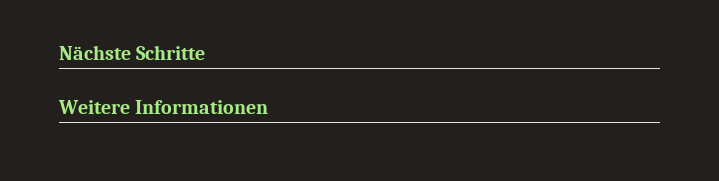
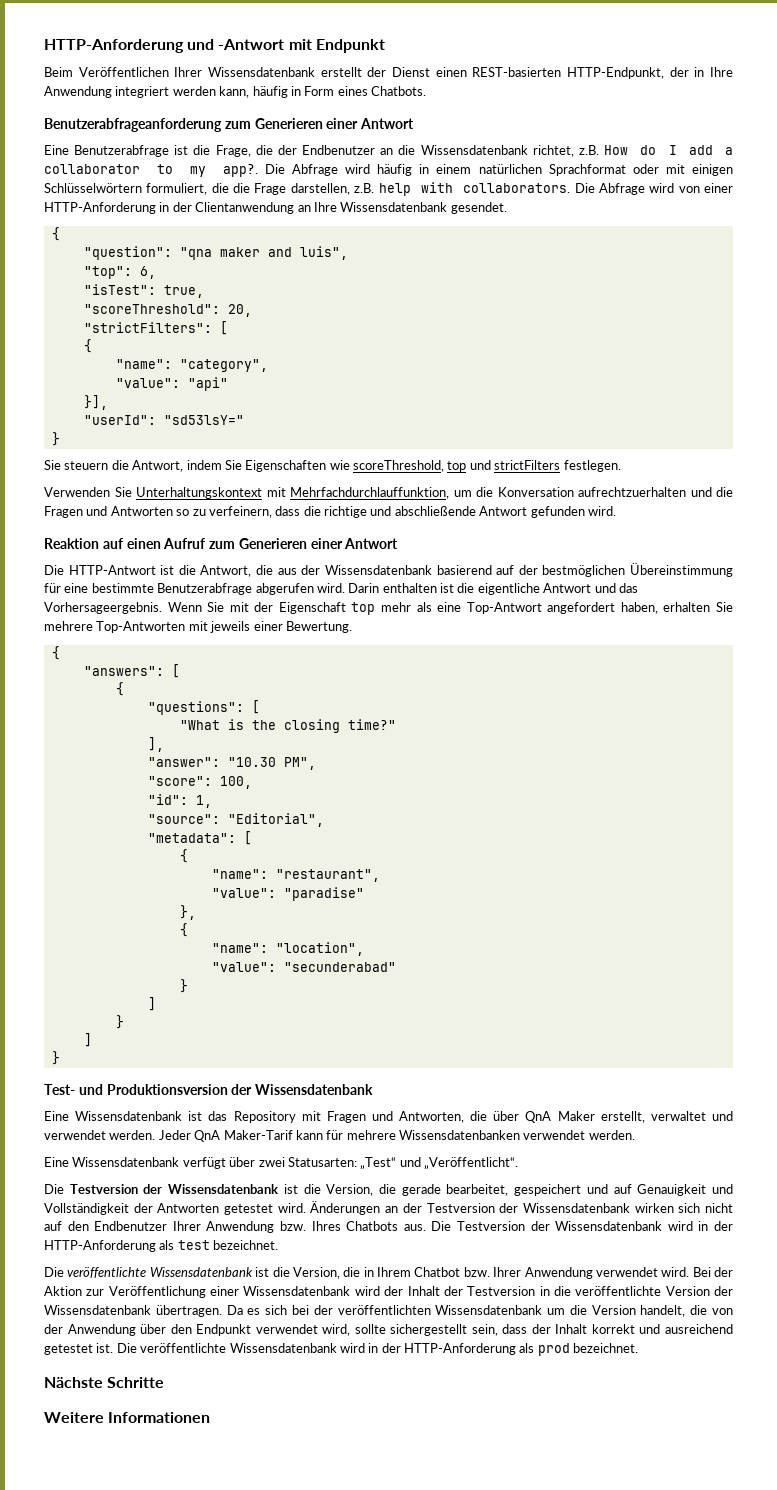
+ HTTP-Anforderung und -Antwort mit Endpunkt
+ Beim Veröffentlichen Ihrer Wissensdatenbank erstellt der Dienst einen REST-basierten HTTP-Endpunkt, der in Ihre Anwendung integriert werden kann, häufig in Form eines Chatbots.
+ Benutzerabfrageanforderung zum Generieren einer Antwort
+ Eine Benutzerabfrage ist die Frage, die der Endbenutzer an die Wissensdatenbank richtet, z.B. How do I add a collaborator to my app?. Die Abfrage wird häufig in einem natürlichen Sprachformat oder mit einigen Schlüsselwörtern formuliert, die die Frage darstellen, z.B. help with collaborators. Die Abfrage wird von einer HTTP-Anforderung in der Clientanwendung an Ihre Wissensdatenbank gesendet.
+ {
+ "question": "qna maker and luis",
+ "top": 6,
+ "isTest": true,
+ "scoreThreshold": 20,
+ "strictFilters": [
+ {
+ "name": "category",
+ "value": "api"
+ }],
+ "userId": "sd53lsY="
+ }
+ Sie steuern die Antwort, indem Sie Eigenschaften wie scoreThreshold, top und strictFilters festlegen.
+ Verwenden Sie Unterhaltungskontext mit Mehrfachdurchlauffunktion, um die Konversation aufrechtzuerhalten und die Fragen und Antworten so zu verfeinern, dass die richtige und abschließende Antwort gefunden wird.
+ Reaktion auf einen Aufruf zum Generieren einer Antwort
+ Die HTTP-Antwort ist die Antwort, die aus der Wissensdatenbank basierend auf der bestmöglichen Übereinstimmung für eine bestimmte Benutzerabfrage abgerufen wird. Darin enthalten ist die eigentliche Antwort und das Vorhersageergebnis. Wenn Sie mit der Eigenschaft top mehr als eine Top-Antwort angefordert haben, erhalten Sie mehrere Top-Antworten mit jeweils einer Bewertung.
+ {
+ "answers": [
+ {
+ "questions": [
+ "What is the closing time?"
+ ],
+ "answer": "10.30 PM",
+ "score": 100,
+ "id": 1,
+ "source": "Editorial",
+ "metadata": [
+ {
+ "name": "restaurant",
+ "value": "paradise"
+ },
+ {
+ "name": "location",
+ "value": "secunderabad"
+ }
+ ]
+ }
+ ]
+ }
+ Test- und Produktionsversion der Wissensdatenbank
+ Eine Wissensdatenbank ist das Repository mit Fragen und Antworten, die über QnA Maker erstellt, verwaltet und verwendet werden. Jeder QnA Maker-Tarif kann für mehrere Wissensdatenbanken verwendet werden.
+ Eine Wissensdatenbank verfügt über zwei Statusarten: „Test“ und „Veröffentlicht“.
+ Die Testversion der Wissensdatenbank ist die Version, die gerade bearbeitet, gespeichert und auf Genauigkeit und Vollständigkeit der Antworten getestet wird. Änderungen an der Testversion der Wissensdatenbank wirken sich nicht auf den Endbenutzer Ihrer Anwendung bzw. Ihres Chatbots aus. Die Testversion der Wissensdatenbank wird in der HTTP-Anforderung als test bezeichnet.
+ Die veröffentlichte Wissensdatenbank ist die Version, die in Ihrem Chatbot bzw. Ihrer Anwendung verwendet wird. Bei der Aktion zur Veröffentlichung einer Wissensdatenbank wird der Inhalt der Testversion in die veröffentlichte Version der Wissensdatenbank übertragen. Da es sich bei der veröffentlichten Wissensdatenbank um die Version handelt, die von der Anwendung über den Endpunkt verwendet wird, sollte sichergestellt sein, dass der Inhalt korrekt und ausreichend getestet ist. Die veröffentlichte Wissensdatenbank wird in der HTTP-Anforderung als prod bezeichnet.

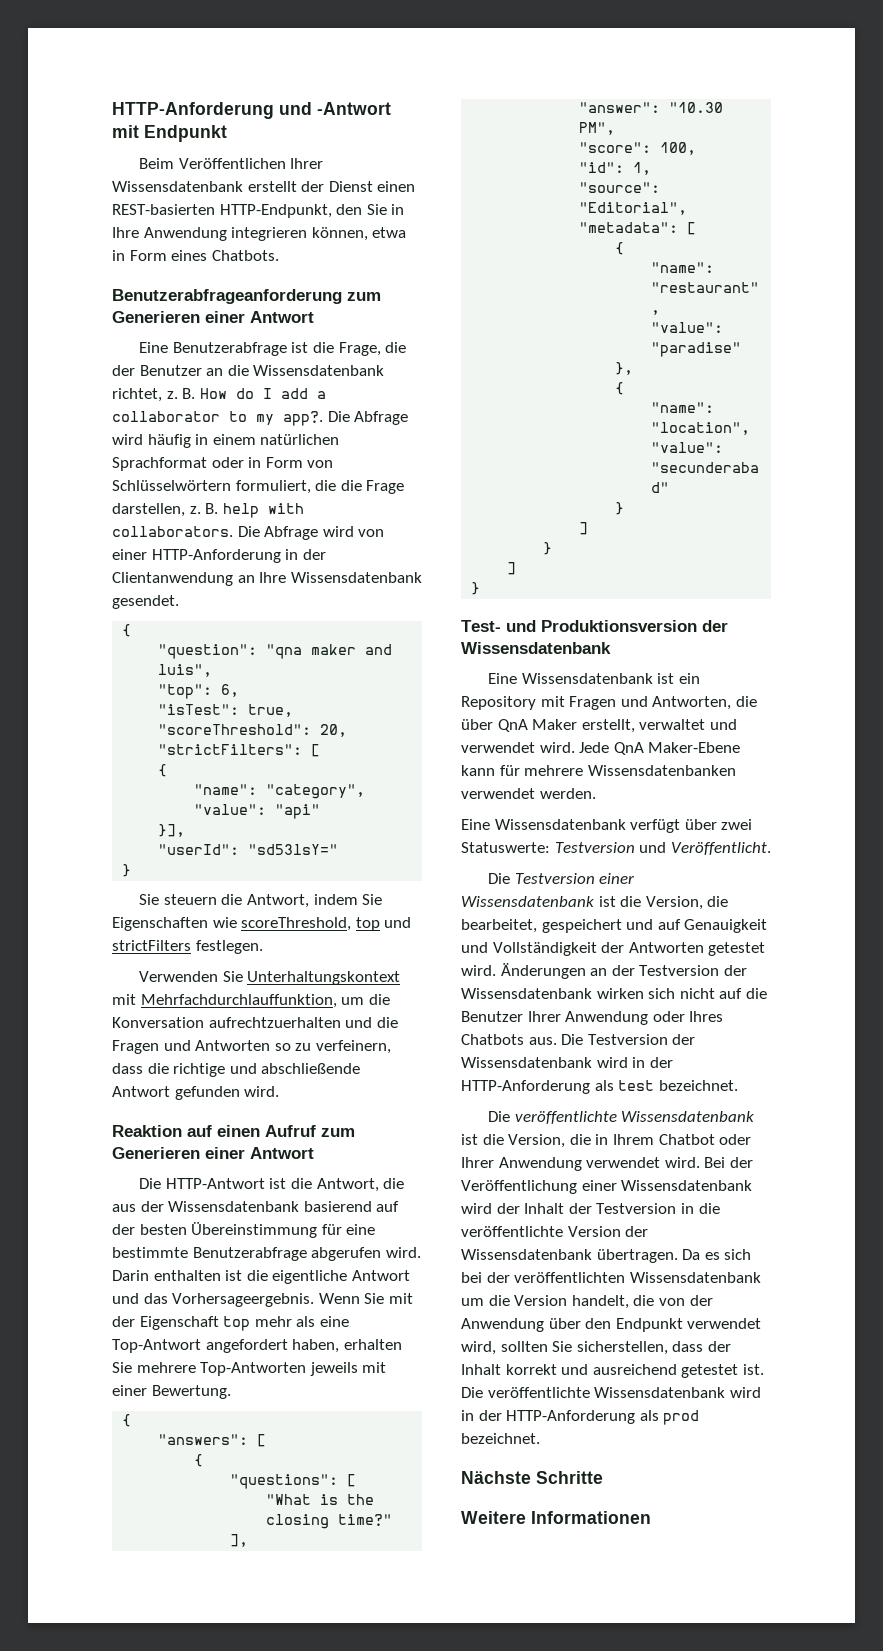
- Beim Veröffentlichen Ihrer Wissensdatenbank erstellt der Dienst einen REST-basierten HTTP-Endpunkt, der in Ihre Anwendung integriert werden kann, häufig in Form eines Chatbots.
+ Beim Veröffentlichen Ihrer Wissensdatenbank erstellt der Dienst einen REST-basierten HTTP-Endpunkt, den Sie in Ihre Anwendung integrieren können, etwa in Form eines Chatbots.
- Eine Benutzerabfrage ist die Frage, die der Endbenutzer an die Wissensdatenbank richtet, z.B. How do I add a collaborator to my app?.
+ Eine Benutzerabfrage ist die Frage, die der Benutzer an die Wissensdatenbank richtet, z. B. How do I add a collaborator to my app?.
- Die Abfrage wird häufig in einem natürlichen Sprachformat oder mit einigen Schlüsselwörtern formuliert, die die Frage darstellen, z.B. help with collaborators.
+ Die Abfrage wird häufig in einem natürlichen Sprachformat oder in Form von Schlüsselwörtern formuliert, die die Frage darstellen, z. B. help with collaborators.
- Die HTTP-Antwort ist die Antwort, die aus der Wissensdatenbank basierend auf der bestmöglichen Übereinstimmung für eine bestimmte Benutzerabfrage abgerufen wird.
+ Die HTTP-Antwort ist die Antwort, die aus der Wissensdatenbank basierend auf der besten Übereinstimmung für eine bestimmte Benutzerabfrage abgerufen wird.
- Wenn Sie mit der Eigenschaft top mehr als eine Top-Antwort angefordert haben, erhalten Sie mehrere Top-Antworten mit jeweils einer Bewertung.
+ Wenn Sie mit der Eigenschaft top mehr als eine Top-Antwort angefordert haben, erhalten Sie mehrere Top-Antworten jeweils mit einer Bewertung.
- Eine Wissensdatenbank ist das Repository mit Fragen und Antworten, die über QnA Maker erstellt, verwaltet und verwendet werden. Jeder QnA Maker-Tarif kann für mehrere Wissensdatenbanken verwendet werden.
+ Eine Wissensdatenbank ist ein Repository mit Fragen und Antworten, die über QnA Maker erstellt, verwaltet und verwendet wird. Jede QnA Maker-Ebene kann für mehrere Wissensdatenbanken verwendet werden.
- Eine Wissensdatenbank verfügt über zwei Statusarten: „Test“ und „Veröffentlicht“.
- Die Testversion der Wissensdatenbank ist die Version, die gerade bearbeitet, gespeichert und auf Genauigkeit und Vollständigkeit der Antworten getestet wird.
+ Eine Wissensdatenbank verfügt über zwei Statuswerte: Testversion und Veröffentlicht.
+ Die Testversion einer Wissensdatenbank ist die Version, die bearbeitet, gespeichert und auf Genauigkeit und Vollständigkeit der Antworten getestet wird.
- Änderungen an der Testversion der Wissensdatenbank wirken sich nicht auf den Endbenutzer Ihrer Anwendung bzw. Ihres Chatbots aus.
+ Änderungen an der Testversion der Wissensdatenbank wirken sich nicht auf die Benutzer Ihrer Anwendung oder Ihres Chatbots aus.
- Die veröffentlichte Wissensdatenbank ist die Version, die in Ihrem Chatbot bzw. Ihrer Anwendung verwendet wird.
+ Die veröffentlichte Wissensdatenbank ist die Version, die in Ihrem Chatbot oder Ihrer Anwendung verwendet wird.
- Bei der Aktion zur Veröffentlichung einer Wissensdatenbank wird der Inhalt der Testversion in die veröffentlichte Version der Wissensdatenbank übertragen.
+ Bei der Veröffentlichung einer Wissensdatenbank wird der Inhalt der Testversion in die veröffentlichte Version der Wissensdatenbank übertragen.
- Da es sich bei der veröffentlichten Wissensdatenbank um die Version handelt, die von der Anwendung über den Endpunkt verwendet wird, sollte sichergestellt sein, dass der Inhalt korrekt und ausreichend getestet ist.
+ Da es sich bei der veröffentlichten Wissensdatenbank um die Version handelt, die von der Anwendung über den Endpunkt verwendet wird, sollten Sie sicherstellen, dass der Inhalt korrekt und ausreichend getestet ist.

